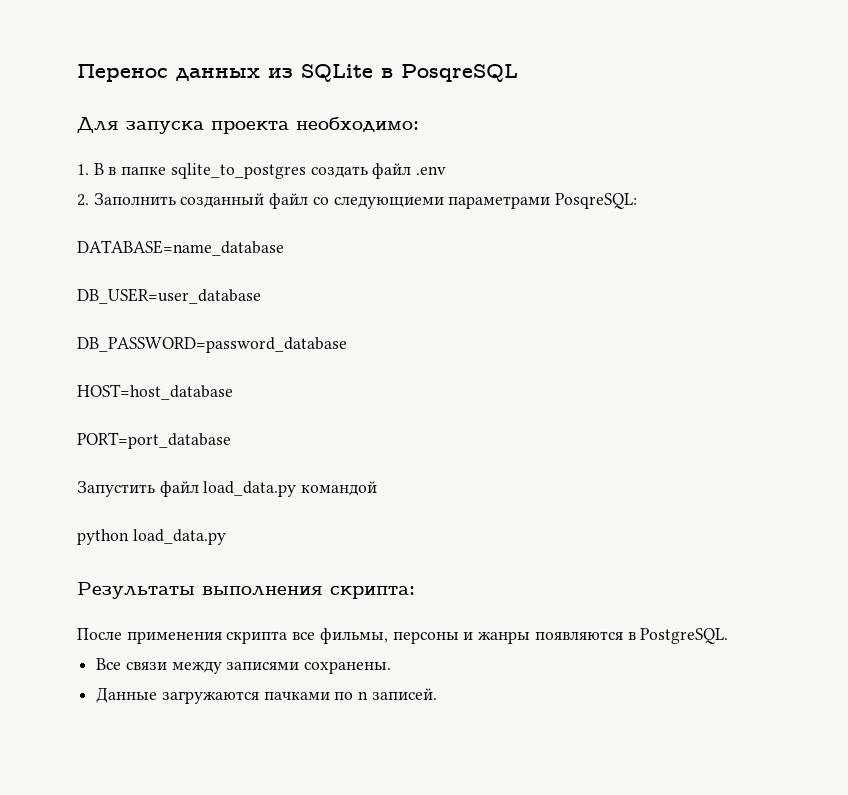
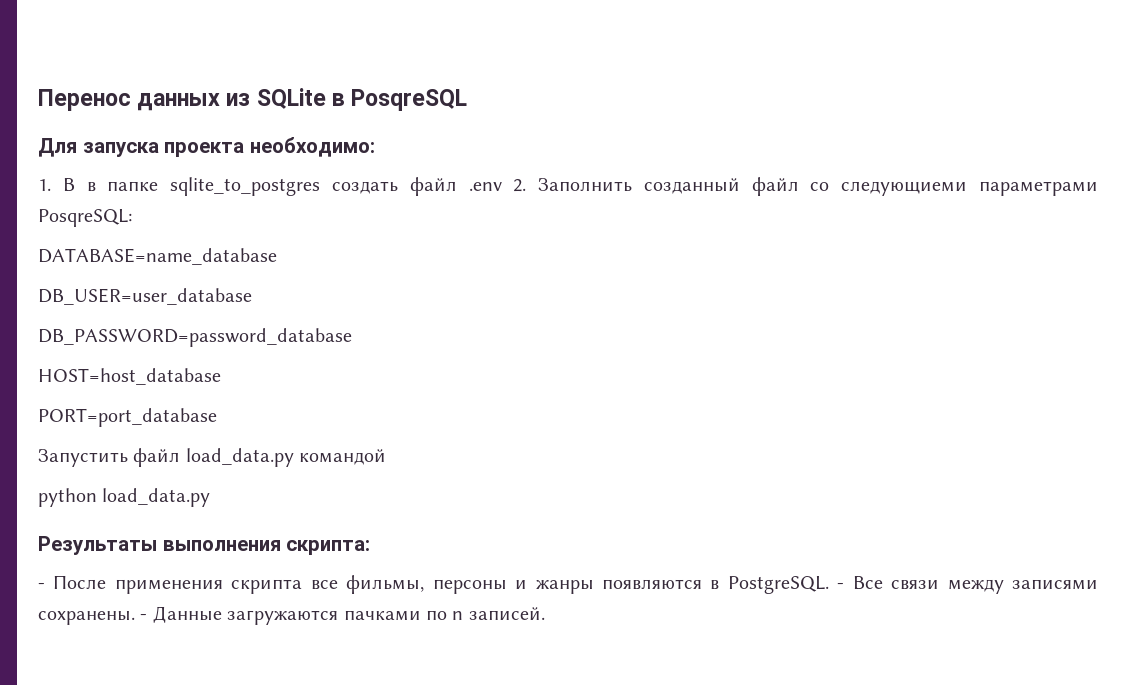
- 1. В в папке sqlite_to_postgres создать файл .env
- 2. Заполнить созданный файл со следующиеми параметрами PosqreSQL:
+ 1. В в папке sqlite_to_postgres создать файл .env 2. Заполнить созданный файл со следующиеми параметрами PosqreSQL:
- После применения скрипта все фильмы, персоны и жанры появляются в PostgreSQL.
- Все связи между записями сохранены.
- Данные загружаются пачками по n записей.
+ - После применения скрипта все фильмы, персоны и жанры появляются в PostgreSQL. - Все связи между записями сохранены. - Данные загружаются пачками по n записей.

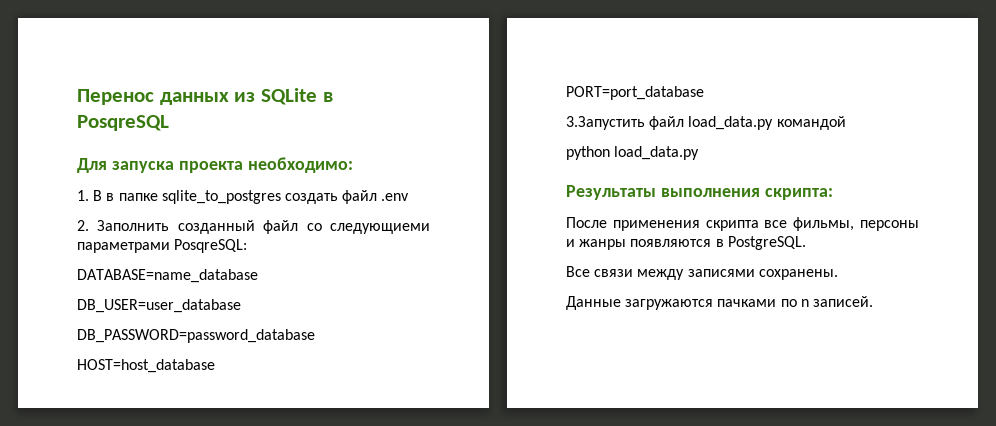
- 1. В в папке sqlite_to_postgres создать файл .env 2. Заполнить созданный файл со следующиеми параметрами PosqreSQL:
+ 1. В в папке sqlite_to_postgres создать файл .env
+ 2. Заполнить созданный файл со следующиеми параметрами PosqreSQL:
- Запустить файл load_data.py командой
+ 3.Запустить файл load_data.py командой
- - После применения скрипта все фильмы, персоны и жанры появляются в PostgreSQL. - Все связи между записями сохранены. - Данные загружаются пачками по n записей.
+ После применения скрипта все фильмы, персоны и жанры появляются в PostgreSQL.
+ Все связи между записями сохранены.
+ Данные загружаются пачками по n записей.

